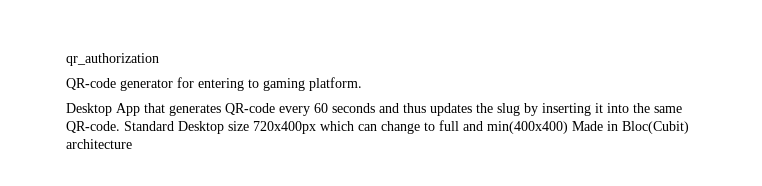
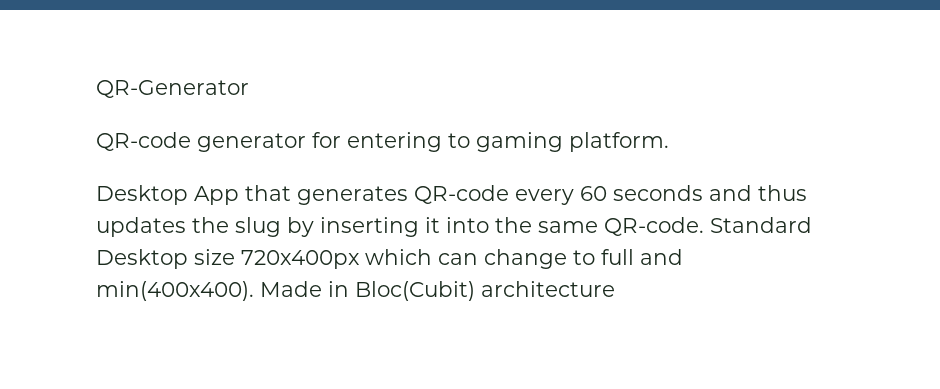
- qr_authorization
+ QR-Generator
- Standard Desktop size 720x400px which can change to full and min(400x400) Made in Bloc(Cubit) architecture
+ Standard Desktop size 720x400px which can change to full and min(400x400). Made in Bloc(Cubit) architecture

